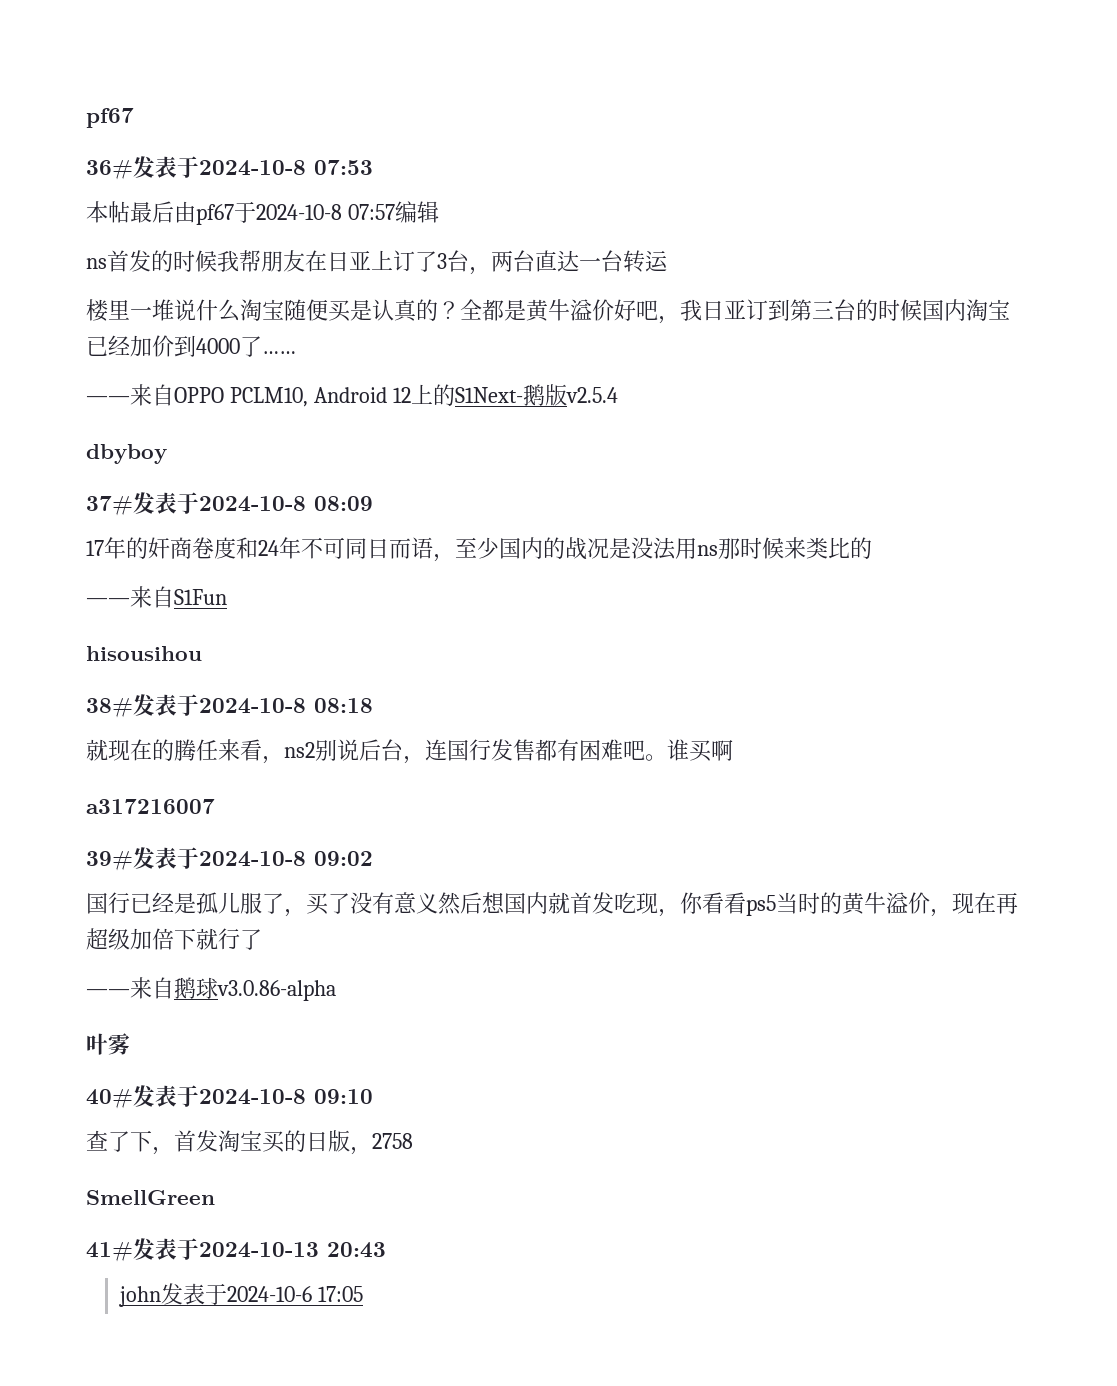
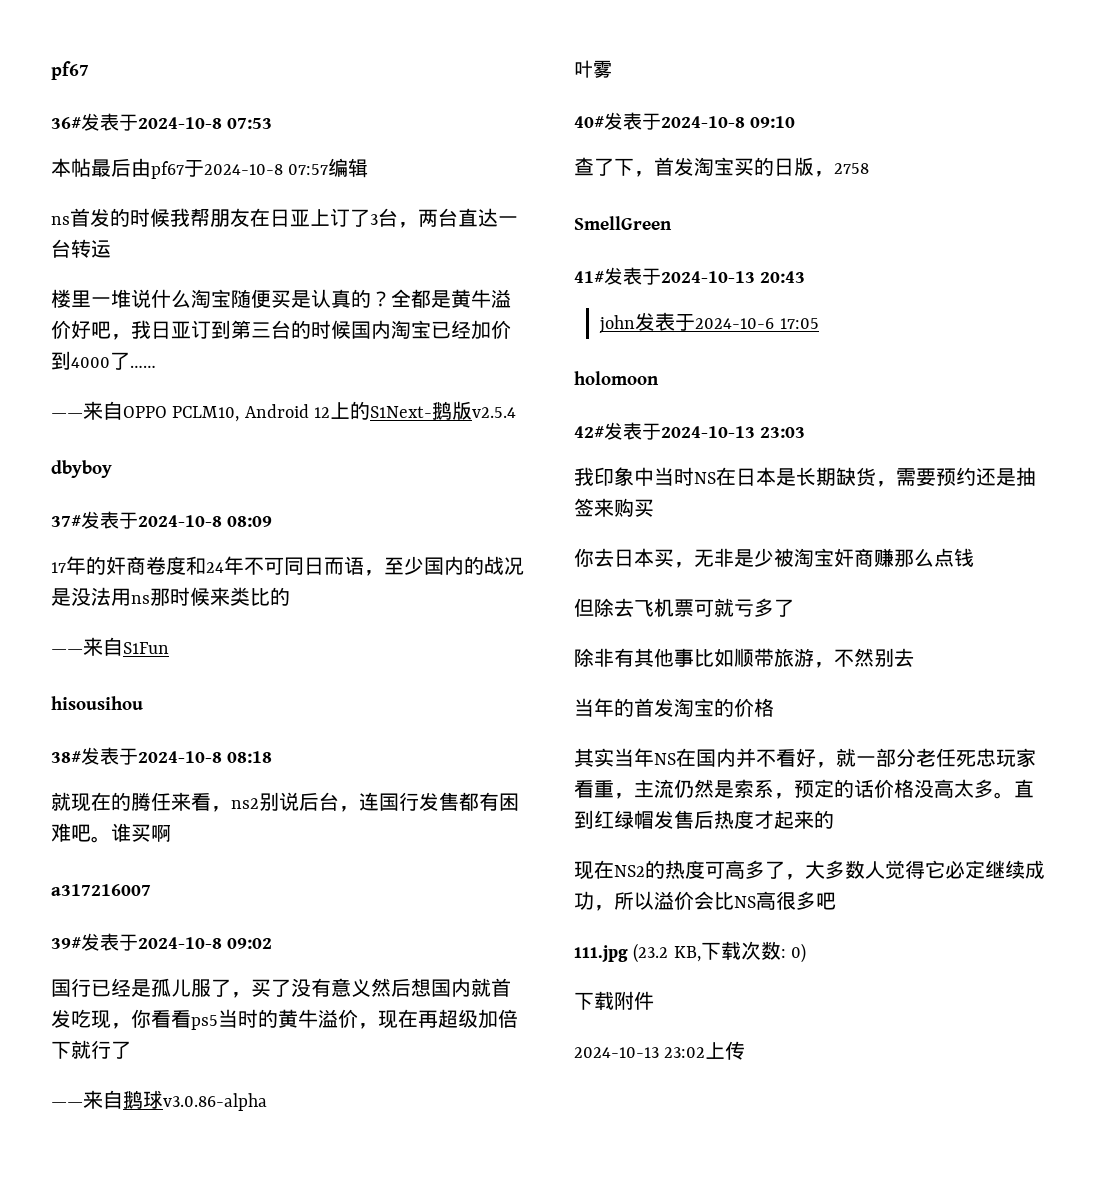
+ holomoon
+ 42#发表于2024-10-13 23:03
+ 我印象中当时NS在日本是长期缺货，需要预约还是抽签来购买
+ 你去日本买，无非是少被淘宝奸商赚那么点钱
+ 但除去飞机票可就亏多了
+ 除非有其他事比如顺带旅游，不然别去
+ 当年的首发淘宝的价格
+ 其实当年NS在国内并不看好，就一部分老任死忠玩家看重，主流仍然是索系，预定的话价格没高太多。直到红绿帽发售后热度才起来的
+ 现在NS2的热度可高多了，大多数人觉得它必定继续成功，所以溢价会比NS高很多吧
+ 111.jpg (23.2 KB,下载次数: 0)
+ 下载附件
+ 2024-10-13 23:02上传

